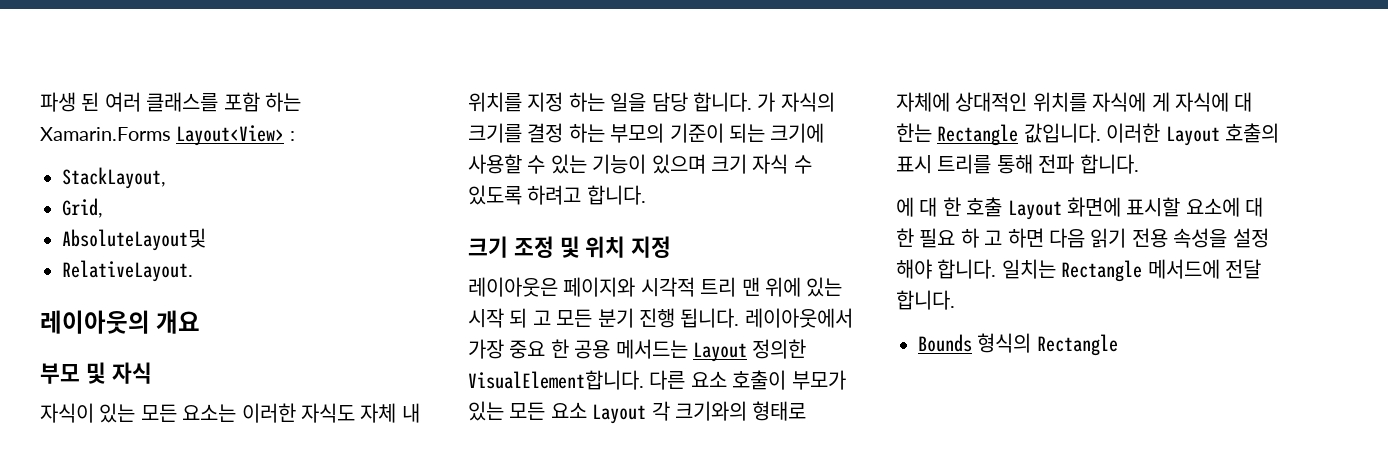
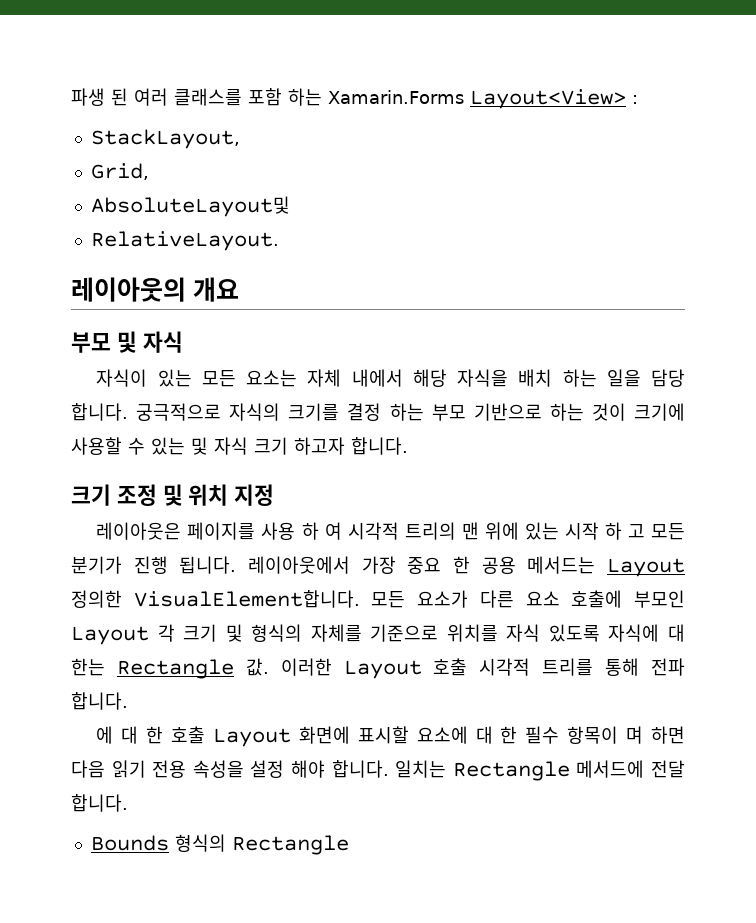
- 자식이 있는 모든 요소는 이러한 자식도 자체 내 위치를 지정 하는 일을 담당 합니다.
+ 자식이 있는 모든 요소는 자체 내에서 해당 자식을 배치 하는 일을 담당 합니다.
- 가 자식의 크기를 결정 하는 부모의 기준이 되는 크기에 사용할 수 있는 기능이 있으며 크기 자식 수 있도록 하려고 합니다.
+ 궁극적으로 자식의 크기를 결정 하는 부모 기반으로 하는 것이 크기에 사용할 수 있는 및 자식 크기 하고자 합니다.
- 레이아웃은 페이지와 시각적 트리 맨 위에 있는 시작 되 고 모든 분기 진행 됩니다.
+ 레이아웃은 페이지를 사용 하 여 시각적 트리의 맨 위에 있는 시작 하 고 모든 분기가 진행 됩니다.
- 다른 요소 호출이 부모가 있는 모든 요소 Layout 각 크기와의 형태로 자체에 상대적인 위치를 자식에 게 자식에 대 한는 Rectangle 값입니다.
+ 모든 요소가 다른 요소 호출에 부모인 Layout 각 크기 및 형식의 자체를 기준으로 위치를 자식 있도록 자식에 대 한는 Rectangle 값.
- 이러한 Layout 호출의 표시 트리를 통해 전파 합니다.
+ 이러한 Layout 호출 시각적 트리를 통해 전파 합니다.
- 에 대 한 호출 Layout 화면에 표시할 요소에 대 한 필요 하 고 하면 다음 읽기 전용 속성을 설정 해야 합니다.
+ 에 대 한 호출 Layout 화면에 표시할 요소에 대 한 필수 항목이 며 하면 다음 읽기 전용 속성을 설정 해야 합니다.

